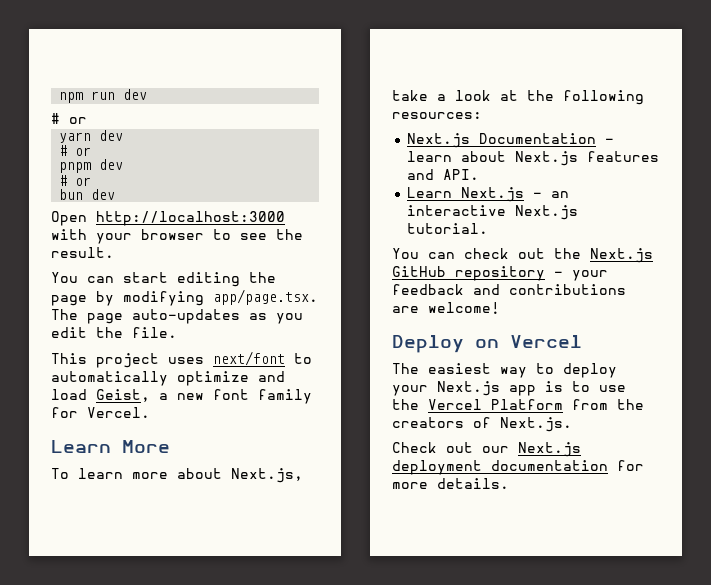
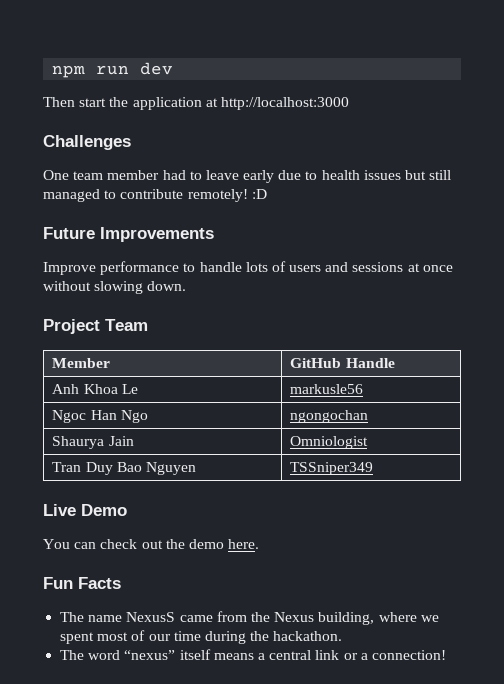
  npm run dev
- # or
- yarn dev
- # or
- pnpm dev
- # or
- bun dev
- Open http://localhost:3000 with your browser to see the result.
- You can start editing the page by modifying app/page.tsx. The page auto-updates as you edit the file.
- This project uses next/font to automatically optimize and load Geist, a new font family for Vercel.
- Learn More
- To learn more about Next.js, take a look at the following resources:
- Next.js Documentation - learn about Next.js features and API.
- Learn Next.js - an interactive Next.js tutorial.
+ Then start the application at http://localhost:3000
+ Challenges
+ One team member had to leave early due to health issues but still managed to contribute remotely! :D
+ Future Improvements
+ Improve performance to handle lots of users and sessions at once without slowing down.
+ Project Team
+ Member | GitHub Handle
+ Anh Khoa Le | markusle56
+ Ngoc Han Ngo | ngongochan
+ Shaurya Jain | Omniologist
+ Tran Duy Bao Nguyen | TSSniper349
+ Live Demo
- You can check out the Next.js GitHub repository - your feedback and contributions are welcome!
- Deploy on Vercel
- The easiest way to deploy your Next.js app is to use the Vercel Platform from the creators of Next.js.
- Check out our Next.js deployment documentation for more details.
+ You can check out the demo here.
+ Fun Facts
+ The name NexusS came from the Nexus building, where we spent most of our time during the hackathon.
+ The word “nexus” itself means a central link or a connection!

